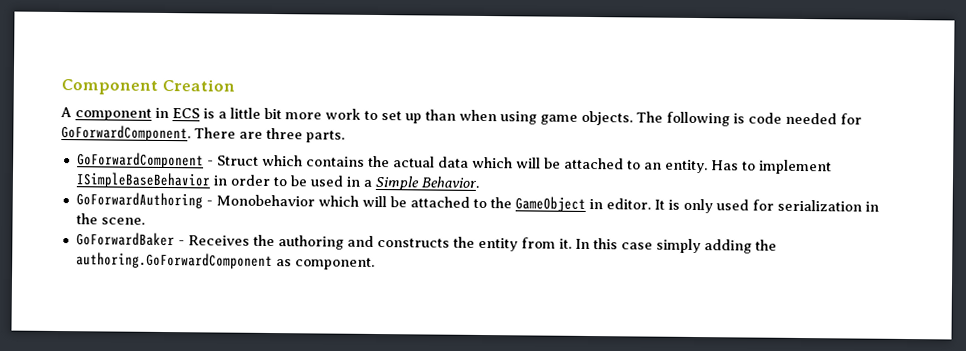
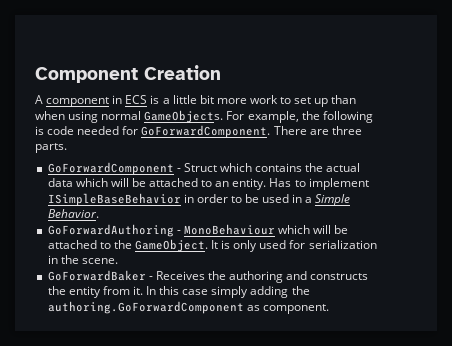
- A component in ECS is a little bit more work to set up than when using game objects. The following is code needed for GoForwardComponent.
+ A component in ECS is a little bit more work to set up than when using normal GameObjects. For example, the following is code needed for GoForwardComponent.
- GoForwardAuthoring - Monobehavior which will be attached to the GameObject in editor.
+ GoForwardAuthoring - MonoBehaviour which will be attached to the GameObject.

